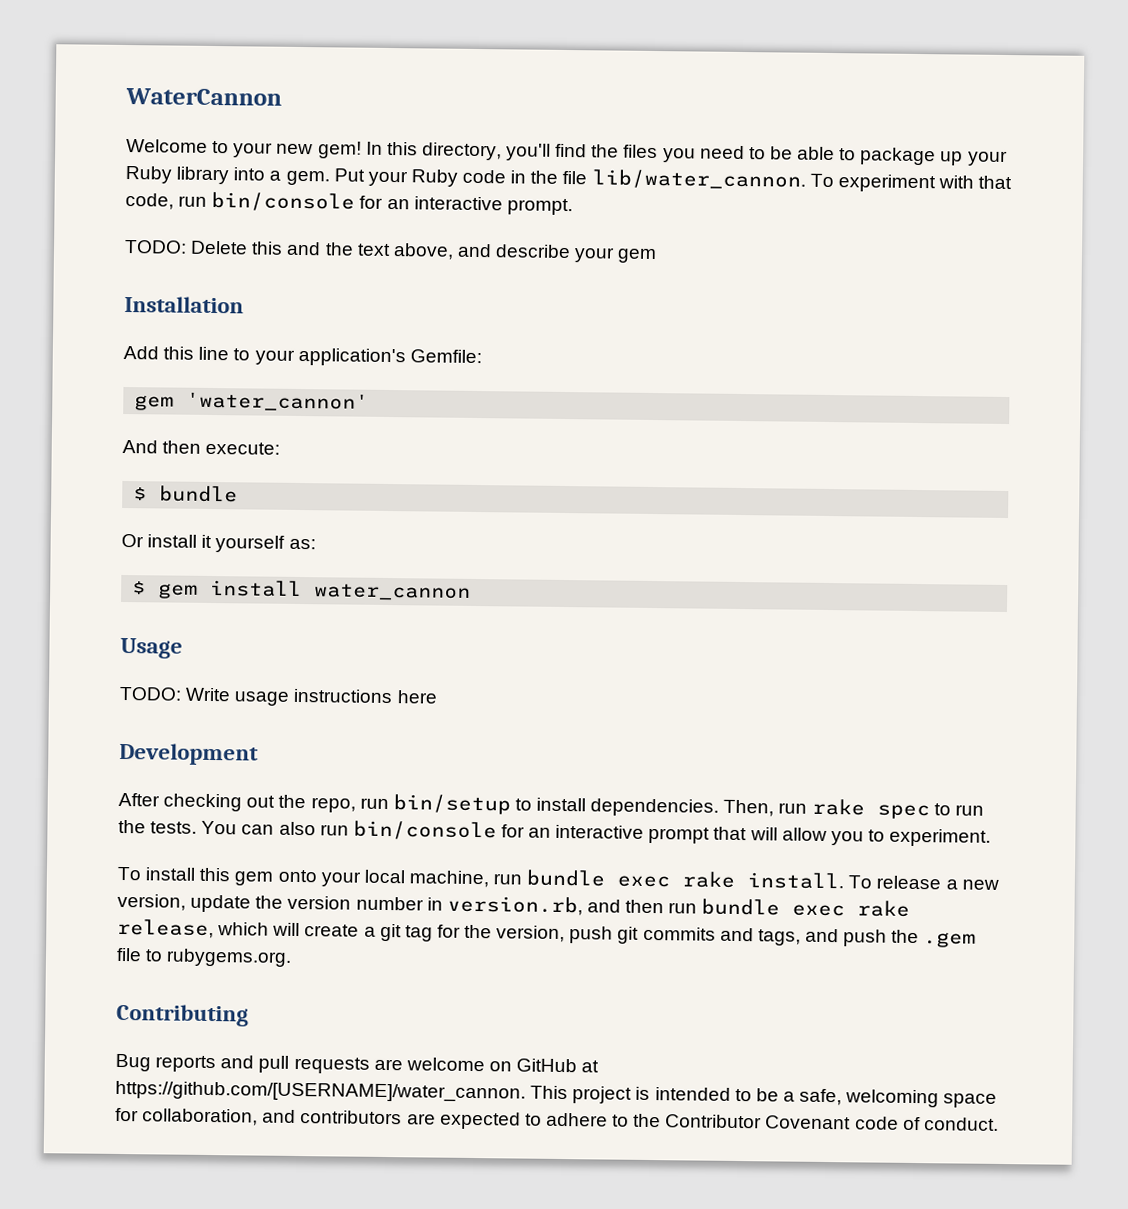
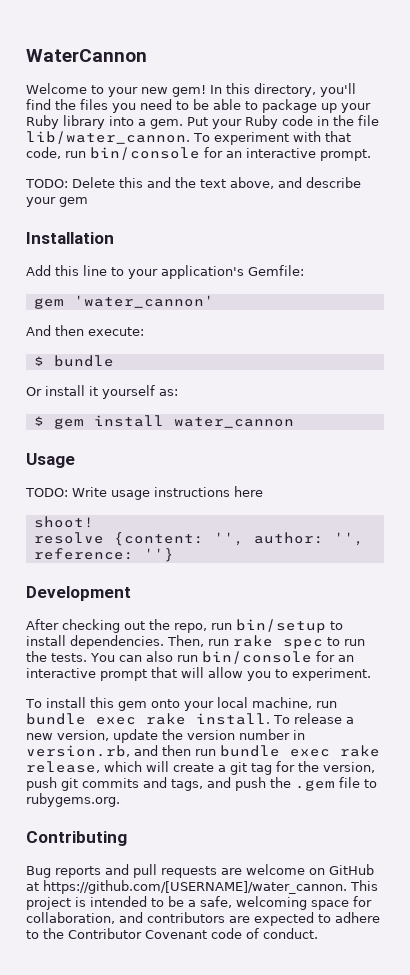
+ shoot!
+ resolve {content: '', author: '', reference: ''}

